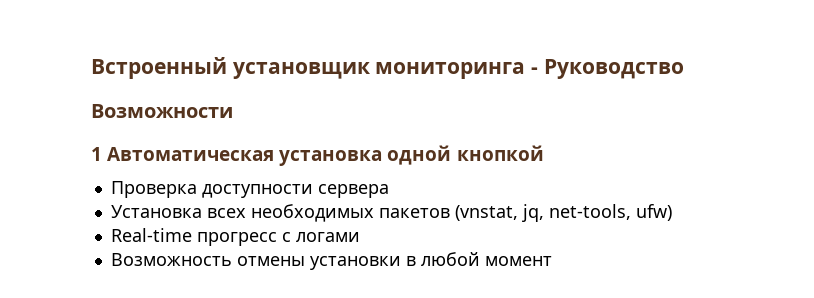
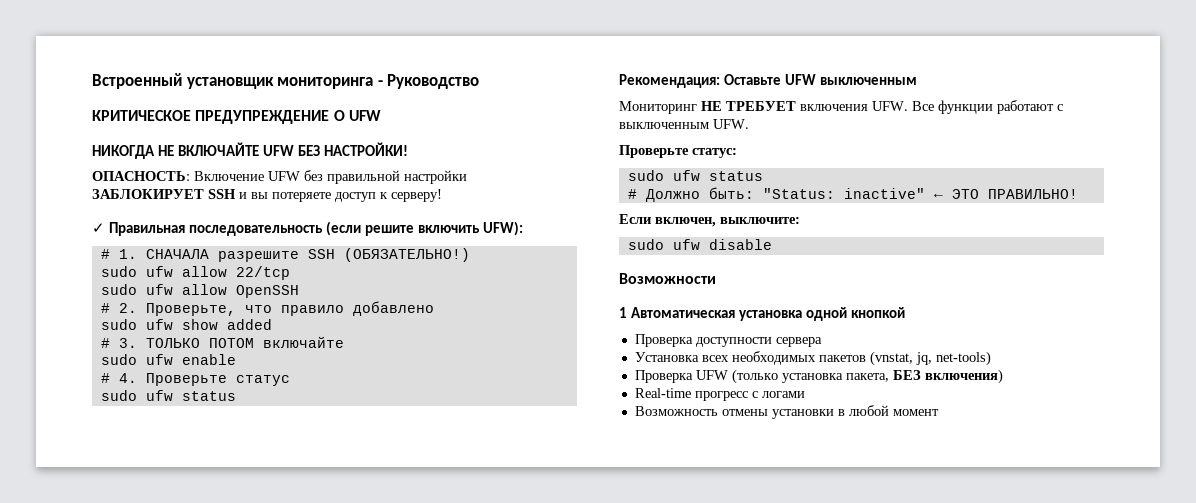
+ КРИТИЧЕСКОЕ ПРЕДУПРЕЖДЕНИЕ О UFW
+ НИКОГДА НЕ ВКЛЮЧАЙТЕ UFW БЕЗ НАСТРОЙКИ!
+ ОПАСНОСТЬ: Включение UFW без правильной настройки ЗАБЛОКИРУЕТ SSH и вы потеряете доступ к серверу!
+ ✓ Правильная последовательность (если решите включить UFW):
+ # 1. СНАЧАЛА разрешите SSH (ОБЯЗАТЕЛЬНО!)
+ sudo ufw allow 22/tcp
+ sudo ufw allow OpenSSH
+ # 2. Проверьте, что правило добавлено
+ sudo ufw show added
+ # 3. ТОЛЬКО ПОТОМ включайте
+ sudo ufw enable
+ # 4. Проверьте статус
+ sudo ufw status
+ Рекомендация: Оставьте UFW выключенным
+ Мониторинг НЕ ТРЕБУЕТ включения UFW. Все функции работают с выключенным UFW.
+ Проверьте статус:
+ sudo ufw status
+ # Должно быть: "Status: inactive" ← ЭТО ПРАВИЛЬНО!
+ Если включен, выключите:
+ sudo ufw disable
- Установка всех необходимых пакетов (vnstat, jq, net-tools, ufw)
+ Установка всех необходимых пакетов (vnstat, jq, net-tools)
+ Проверка UFW (только установка пакета, БЕЗ включения)

